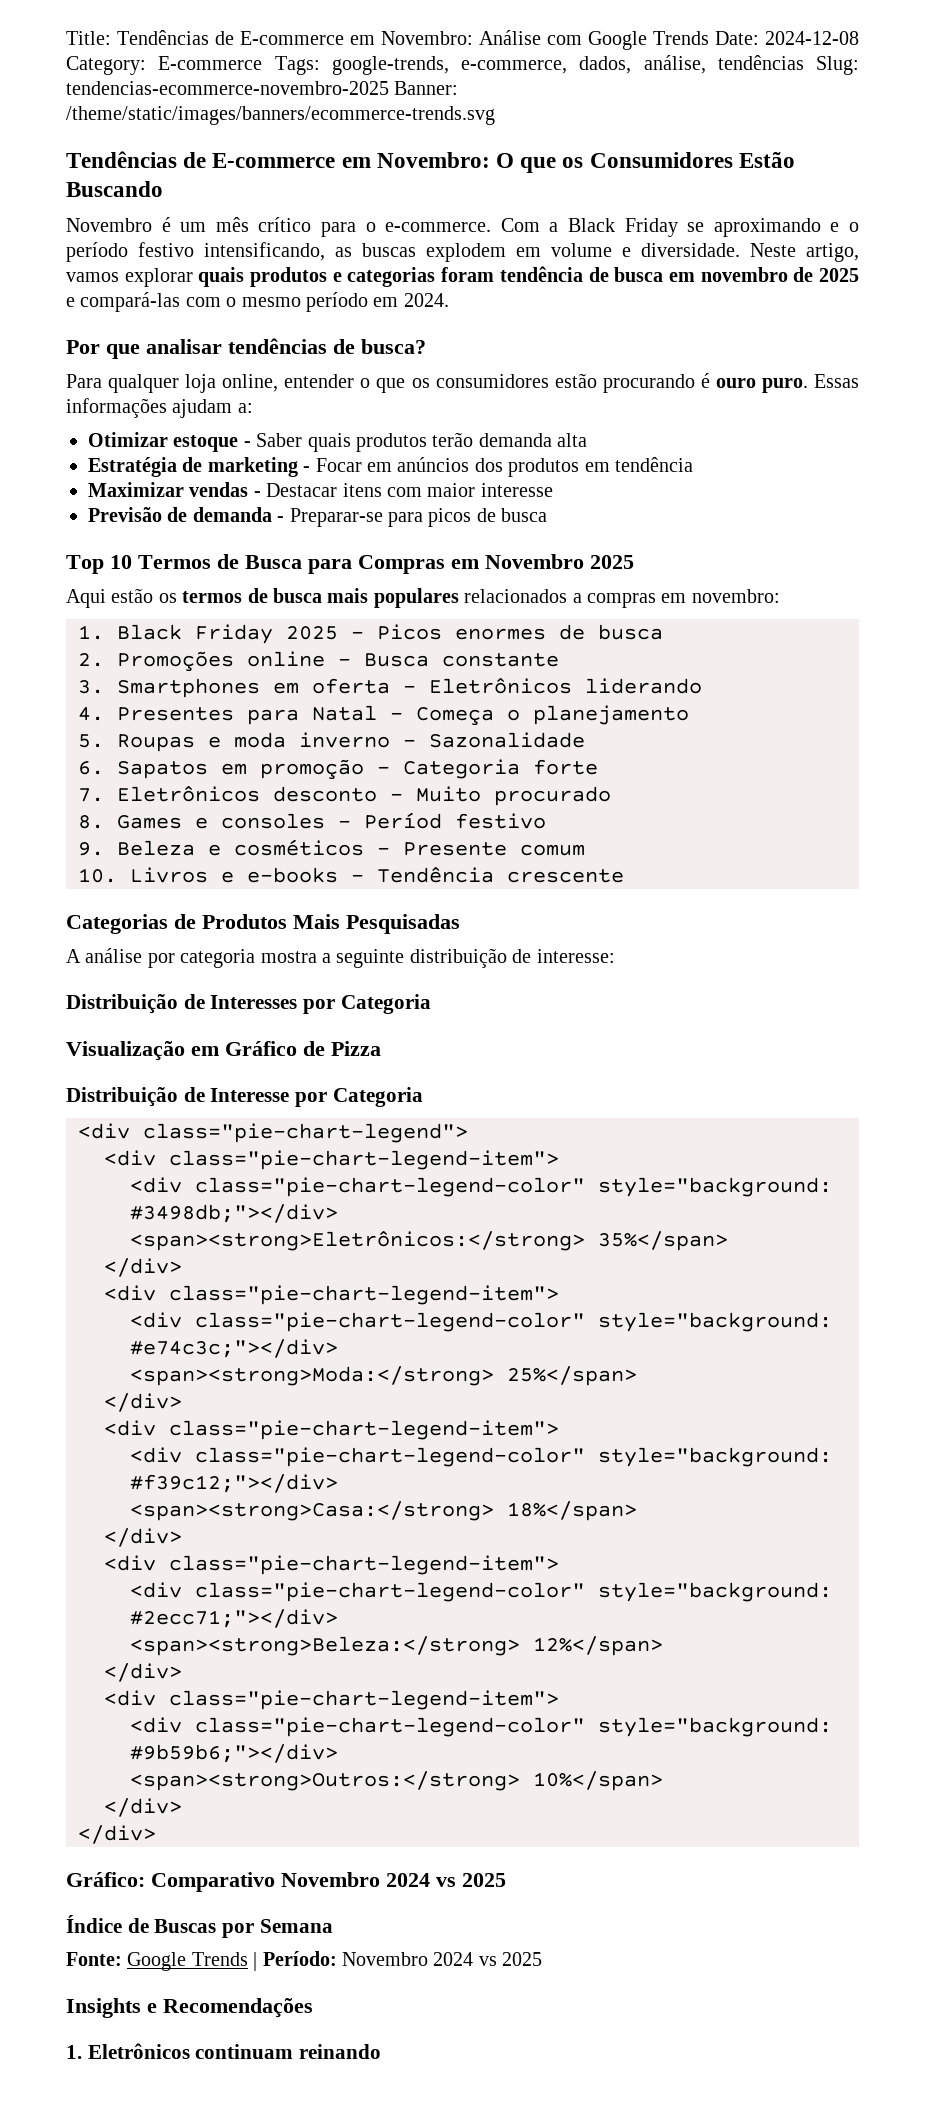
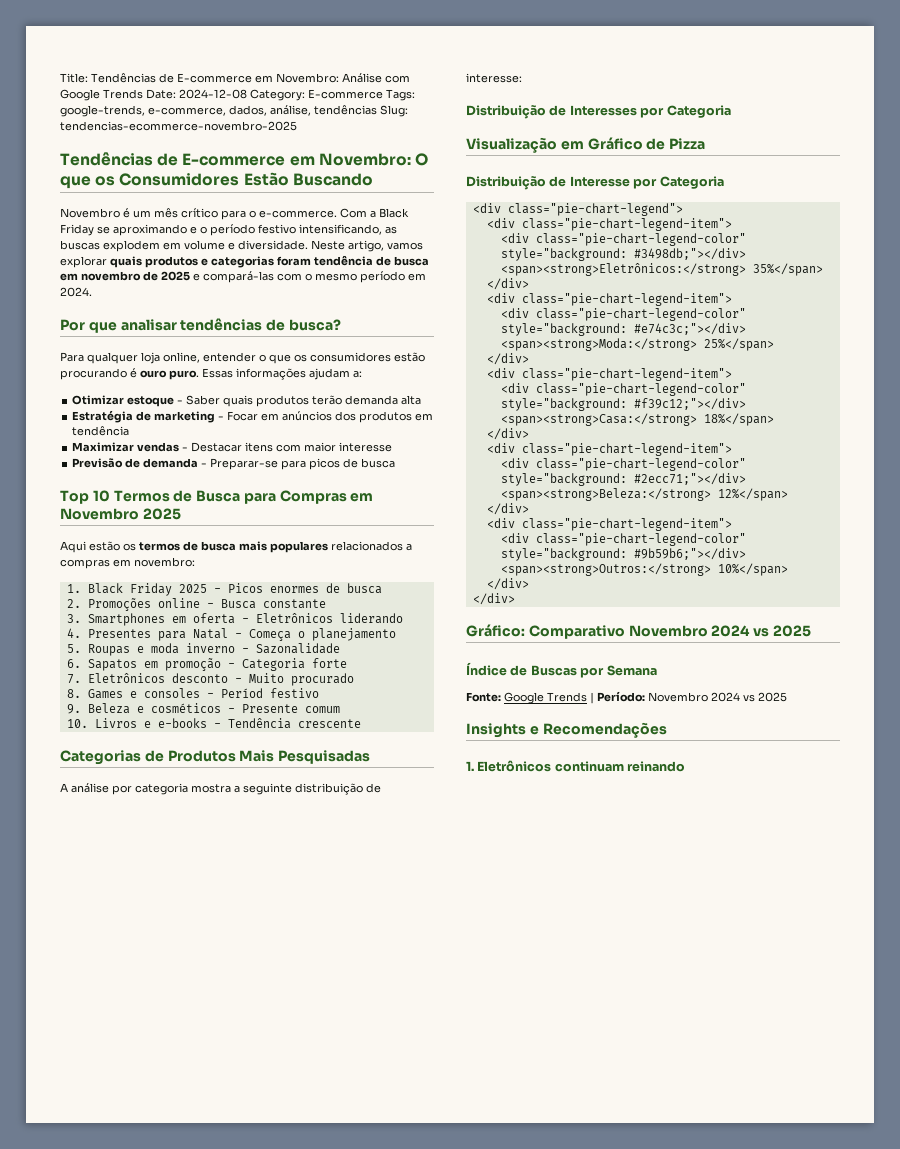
- Title: Tendências de E-commerce em Novembro: Análise com Google Trends Date: 2024-12-08 Category: E-commerce Tags: google-trends, e-commerce, dados, análise, tendências Slug: tendencias-ecommerce-novembro-2025 Banner: /theme/static/images/banners/ecommerce-trends.svg
+ Title: Tendências de E-commerce em Novembro: Análise com Google Trends Date: 2024-12-08 Category: E-commerce Tags: google-trends, e-commerce, dados, análise, tendências Slug: tendencias-ecommerce-novembro-2025

